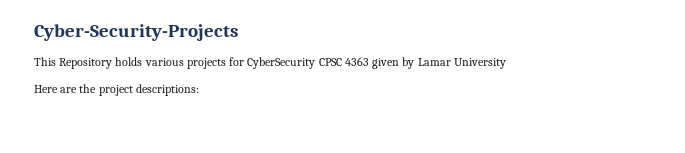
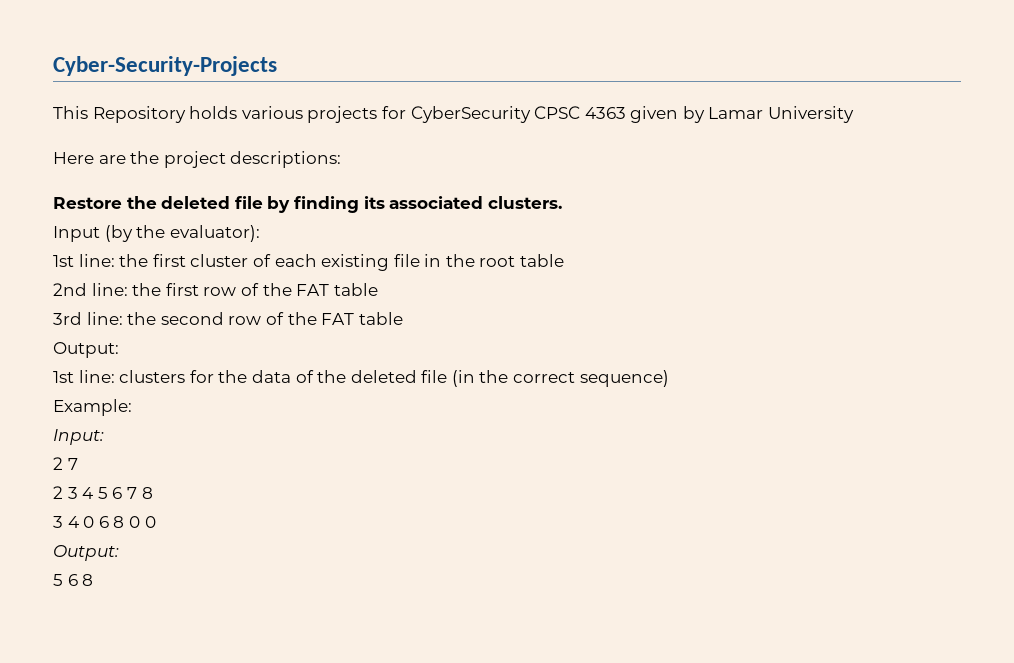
+ Restore the deleted file by finding its associated clusters.
+ Input (by the evaluator):
+ 1st line: the first cluster of each existing file in the root table
+ 2nd line: the first row of the FAT table
+ 3rd line: the second row of the FAT table
+ Output:
+ 1st line: clusters for the data of the deleted file (in the correct sequence)
+ Example:
+ Input:
+ 2 7
+ 2 3 4 5 6 7 8
+ 3 4 0 6 8 0 0
+ Output:
+ 5 6 8

